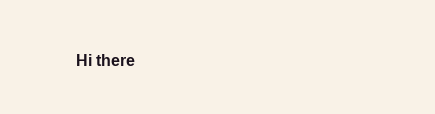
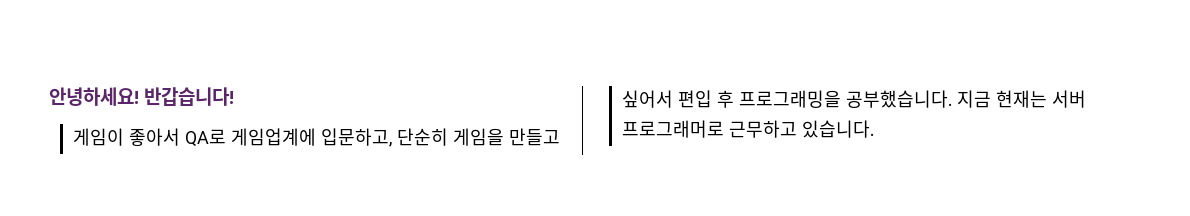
- Hi there
+ 안녕하세요! 반갑습니다!
+ 게임이 좋아서 QA로 게임업계에 입문하고, 단순히 게임을 만들고 싶어서 편입 후 프로그래밍을 공부했습니다. 지금 현재는 서버 프로그래머로 근무하고 있습니다.

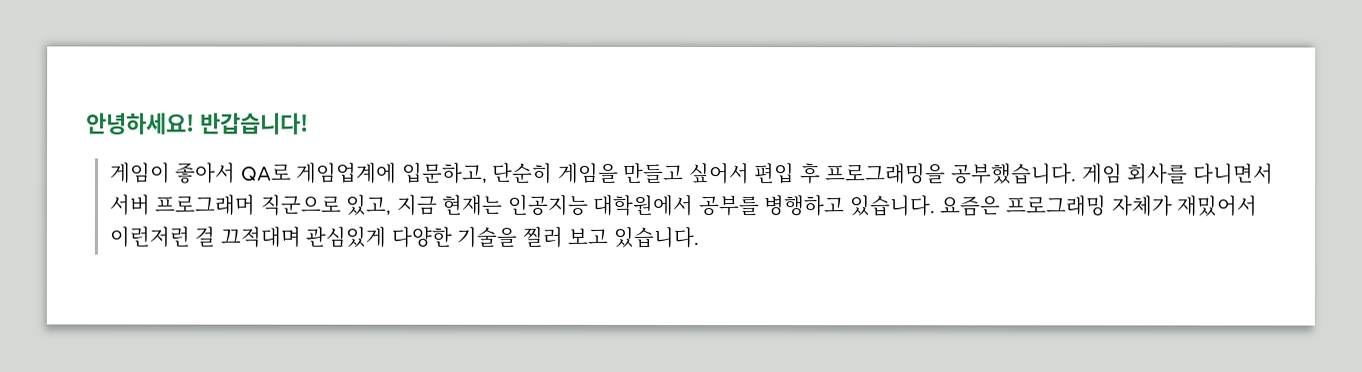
- 지금 현재는 서버 프로그래머로 근무하고 있습니다.
+ 게임 회사를 다니면서 서버 프로그래머 직군으로 있고, 지금 현재는 인공지능 대학원에서 공부를 병행하고 있습니다. 요즘은 프로그래밍 자체가 재밌어서 이런저런 걸 끄적대며 관심있게 다양한 기술을 찔러 보고 있습니다.

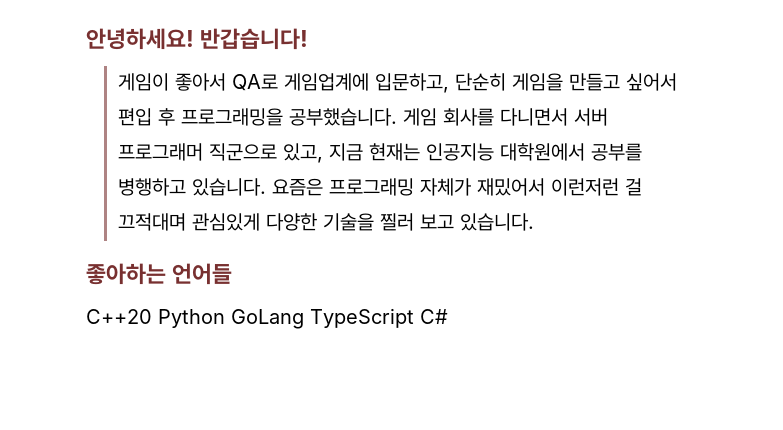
+ 좋아하는 언어들
+ C++20 Python GoLang TypeScript C#

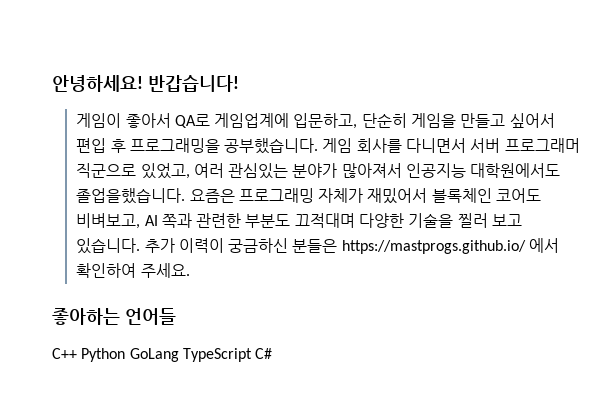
- 게임 회사를 다니면서 서버 프로그래머 직군으로 있고, 지금 현재는 인공지능 대학원에서 공부를 병행하고 있습니다. 요즘은 프로그래밍 자체가 재밌어서 이런저런 걸 끄적대며 관심있게 다양한 기술을 찔러 보고 있습니다.
+ 게임 회사를 다니면서 서버 프로그래머 직군으로 있었고, 여러 관심있는 분야가 많아져서 인공지능 대학원에서도 졸업을했습니다. 요즘은 프로그래밍 자체가 재밌어서 블록체인 코어도 비벼보고, AI 쪽과 관련한 부분도 끄적대며 다양한 기술을 찔러 보고 있습니다. 추가 이력이 궁금하신 분들은 https://mastprogs.github.io/ 에서 확인하여 주세요.
- C++20 Python GoLang TypeScript C#
+ C++ Python GoLang TypeScript C#

